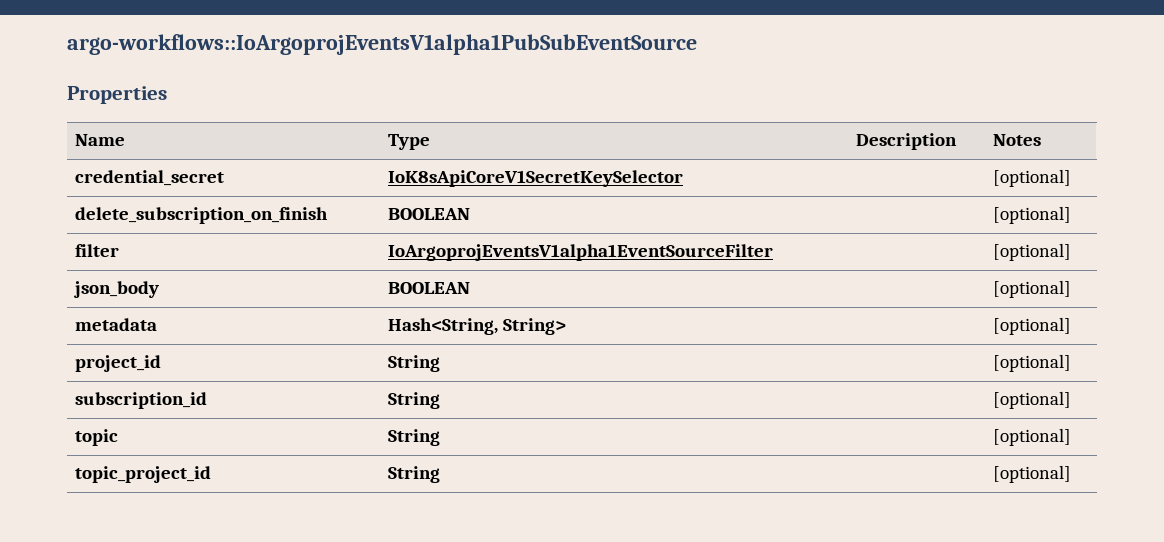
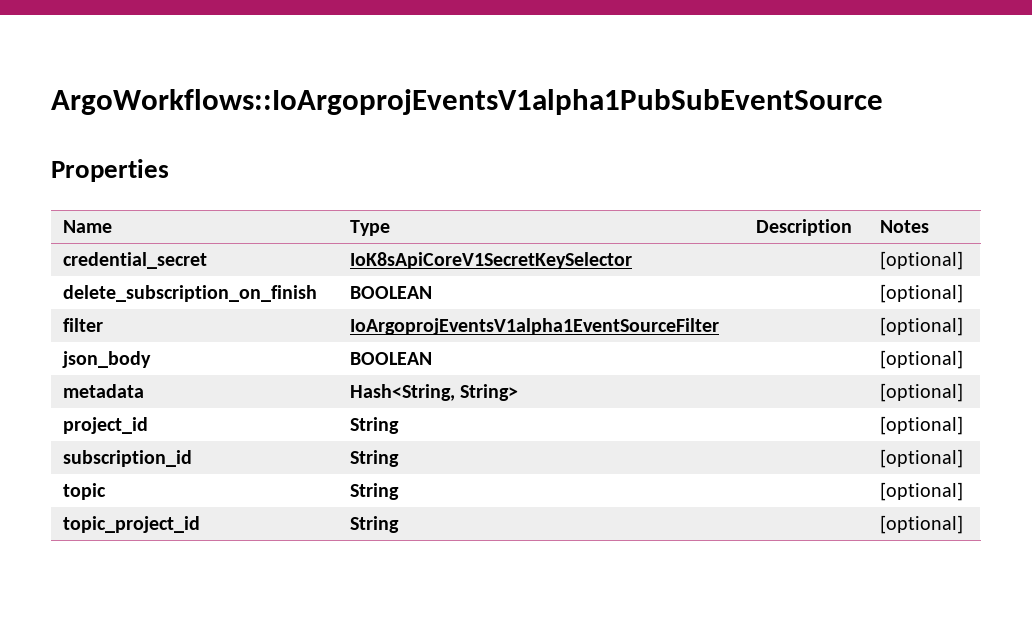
- argo-workflows::IoArgoprojEventsV1alpha1PubSubEventSource
+ ArgoWorkflows::IoArgoprojEventsV1alpha1PubSubEventSource

